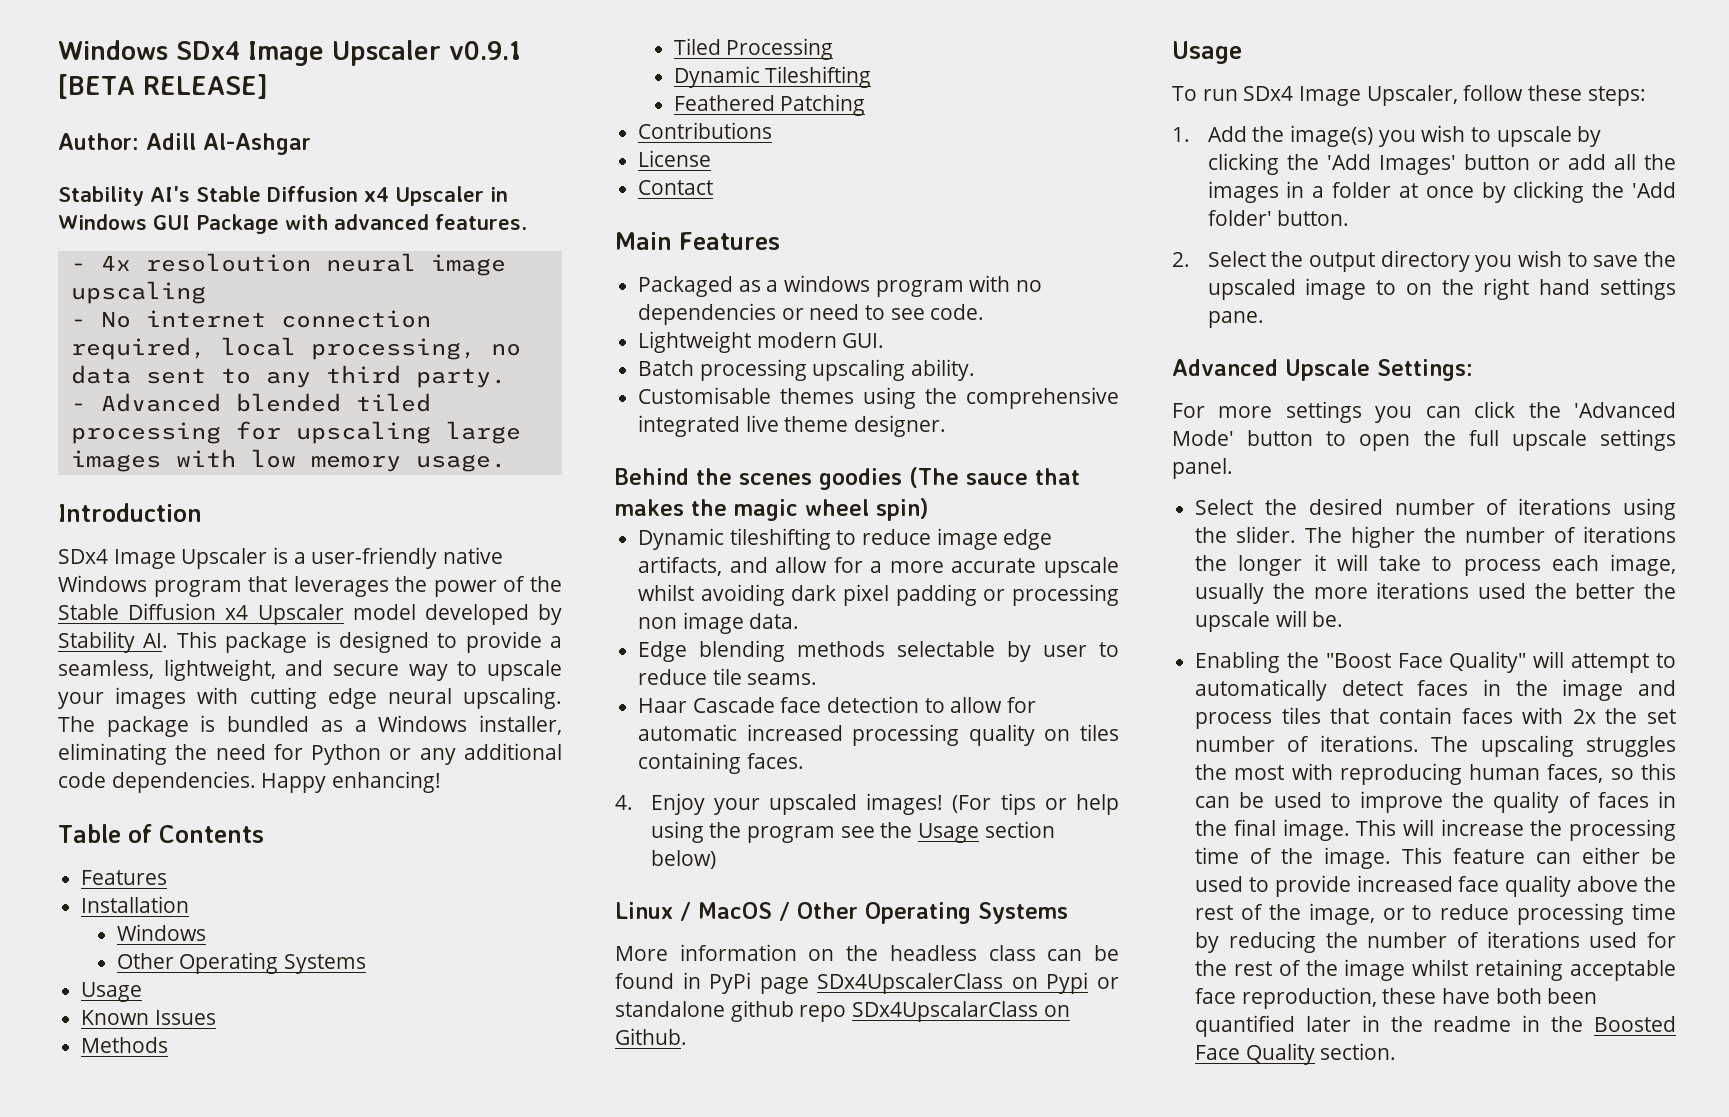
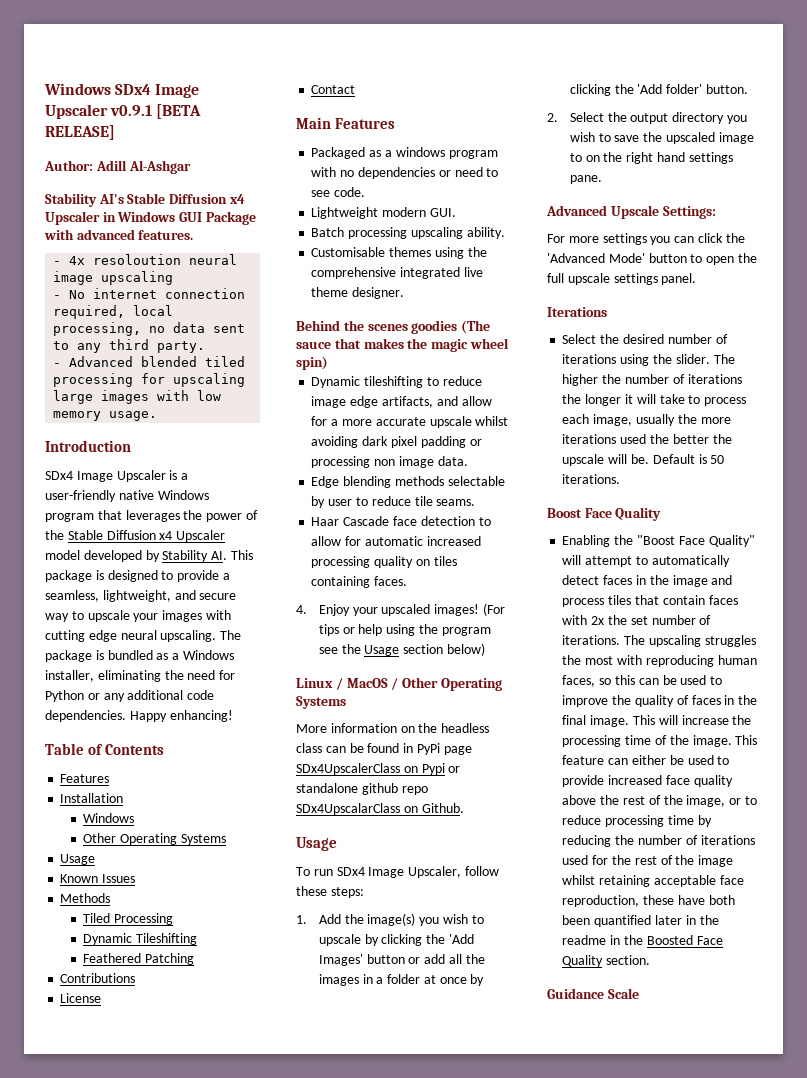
+ Iterations
+ Default is 50 iterations.
+ Boost Face Quality
+ Guidance Scale

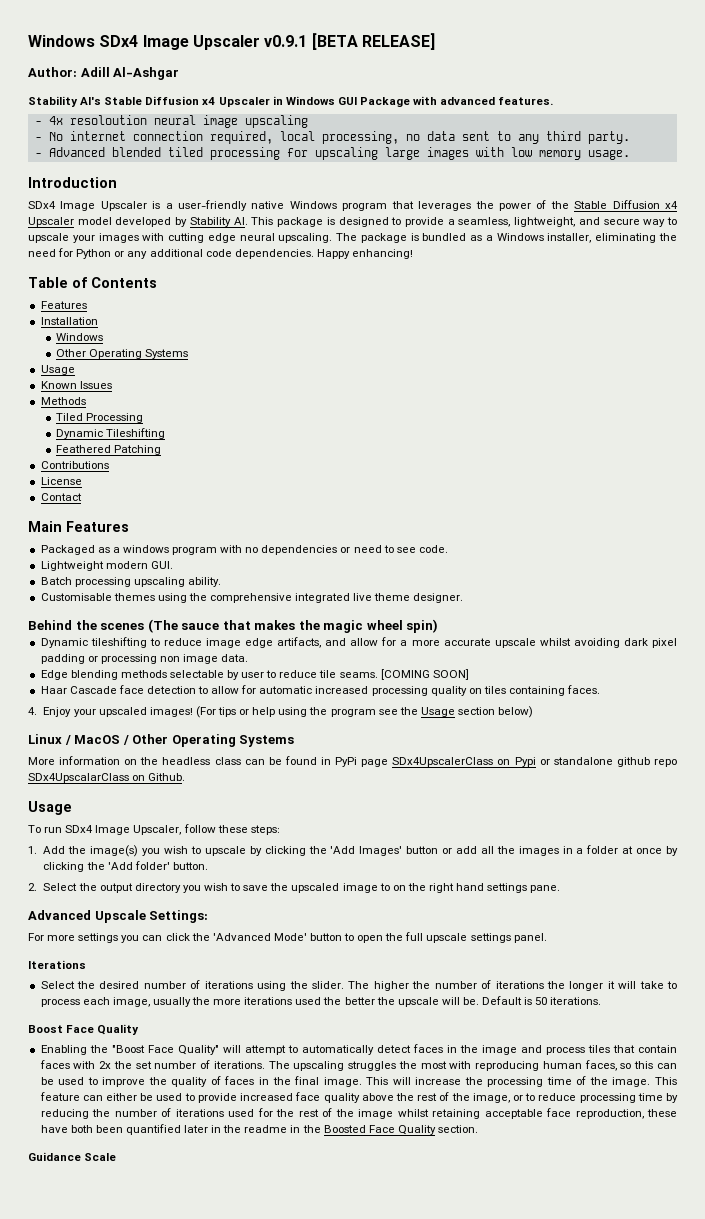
- Behind the scenes goodies (The sauce that makes the magic wheel spin)
+ Behind the scenes (The sauce that makes the magic wheel spin)
+ [COMING SOON]

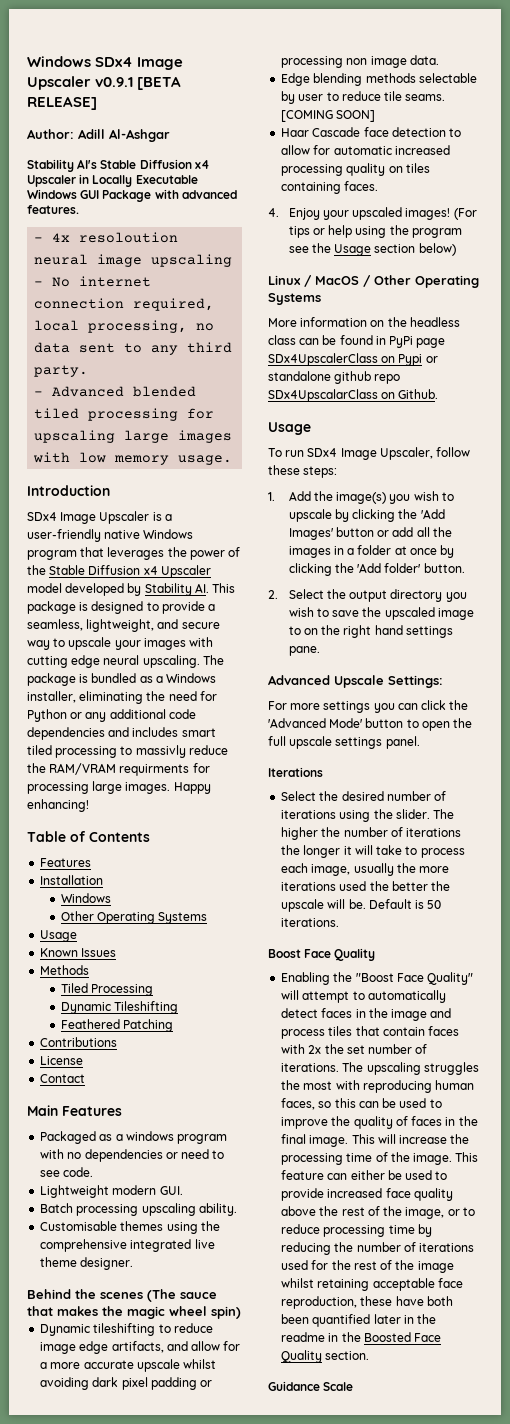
- Stability AI's Stable Diffusion x4 Upscaler in Windows GUI Package with advanced features.
+ Stability AI's Stable Diffusion x4 Upscaler in Locally Executable Windows GUI Package with advanced features.
- The package is bundled as a Windows installer, eliminating the need for Python or any additional code dependencies.
+ The package is bundled as a Windows installer, eliminating the need for Python or any additional code dependencies and includes smart tiled processing to massivly reduce the RAM/VRAM requirments for processing large images.

